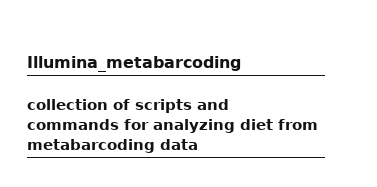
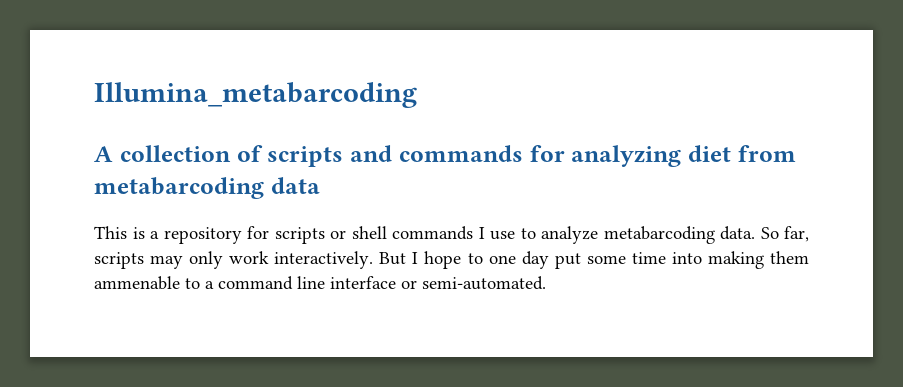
- collection of scripts and commands for analyzing diet from metabarcoding data
+ A collection of scripts and commands for analyzing diet from metabarcoding data
+ This is a repository for scripts or shell commands I use to analyze metabarcoding data. So far, scripts may only work interactively. But I hope to one day put some time into making them ammenable to a command line interface or semi-automated.

